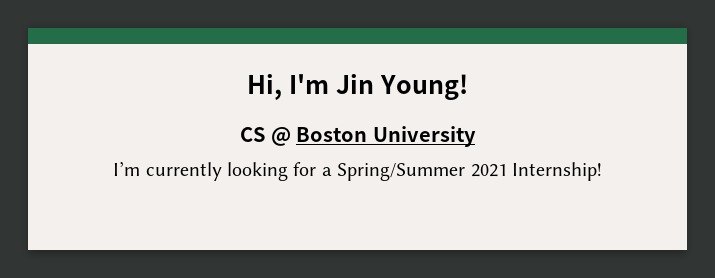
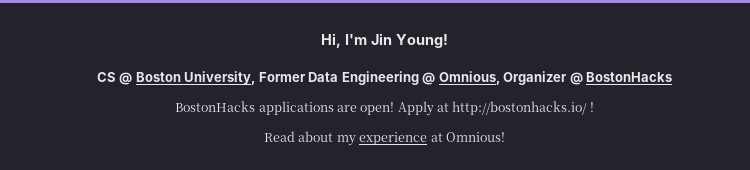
- CS @ Boston University
- I’m currently looking for a Spring/Summer 2021 Internship!
+ CS @ Boston University, Former Data Engineering @ Omnious, Organizer @ BostonHacks
+ BostonHacks applications are open! Apply at http://bostonhacks.io/ !
+ Read about my experience at Omnious!

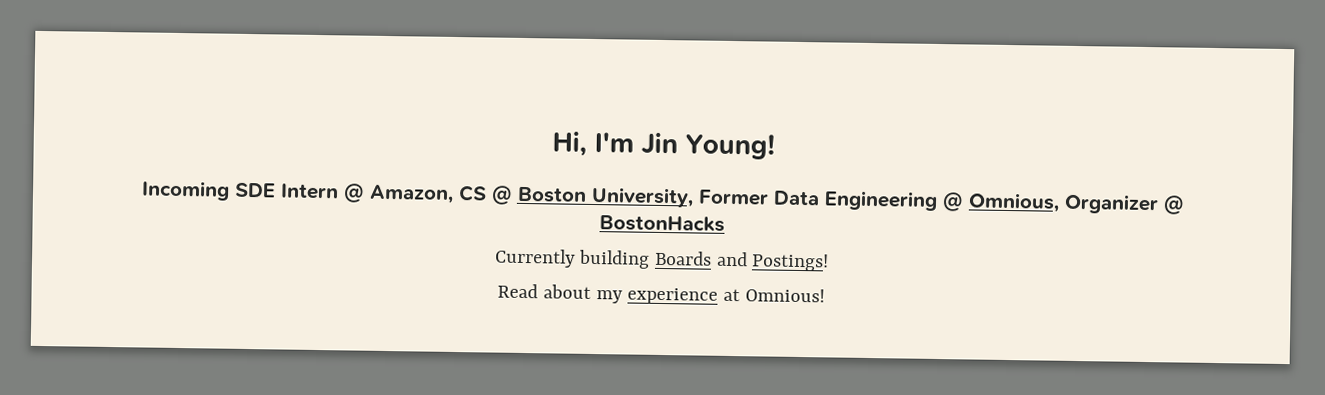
- CS @ Boston University, Former Data Engineering @ Omnious, Organizer @ BostonHacks
+ Incoming SDE Intern @ Amazon, CS @ Boston University, Former Data Engineering @ Omnious, Organizer @ BostonHacks
- BostonHacks applications are open! Apply at http://bostonhacks.io/ !
+ Currently building Boards and Postings!

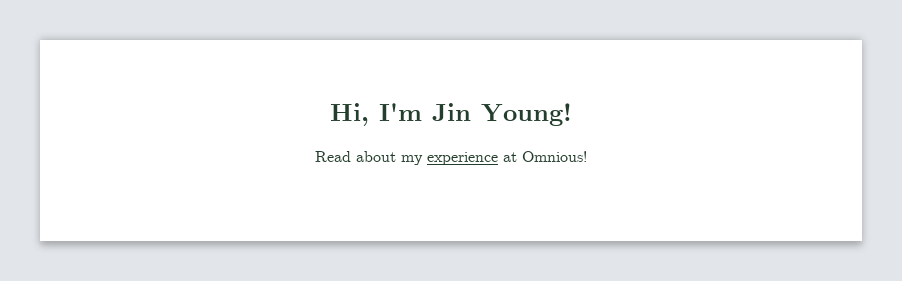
- Incoming SDE Intern @ Amazon, CS @ Boston University, Former Data Engineering @ Omnious, Organizer @ BostonHacks
- Currently building Boards and Postings!

